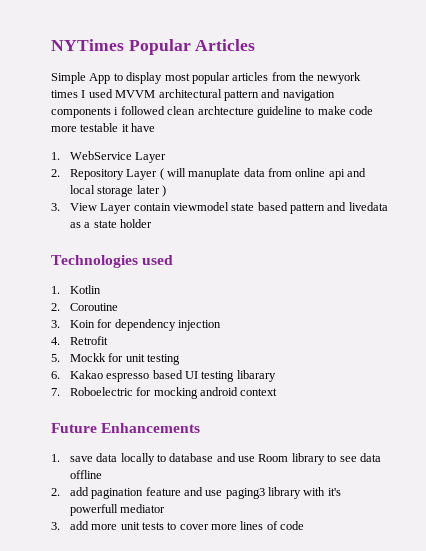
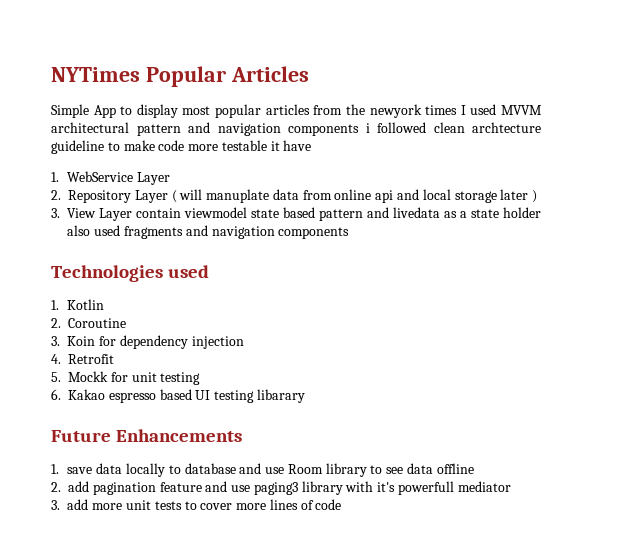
- 3. View Layer contain viewmodel state based pattern and livedata as a state holder
+ 3. View Layer contain viewmodel state based pattern and livedata as a state holder also used fragments and navigation components
- 7. Roboelectric for mocking android context

